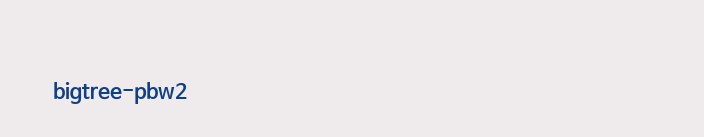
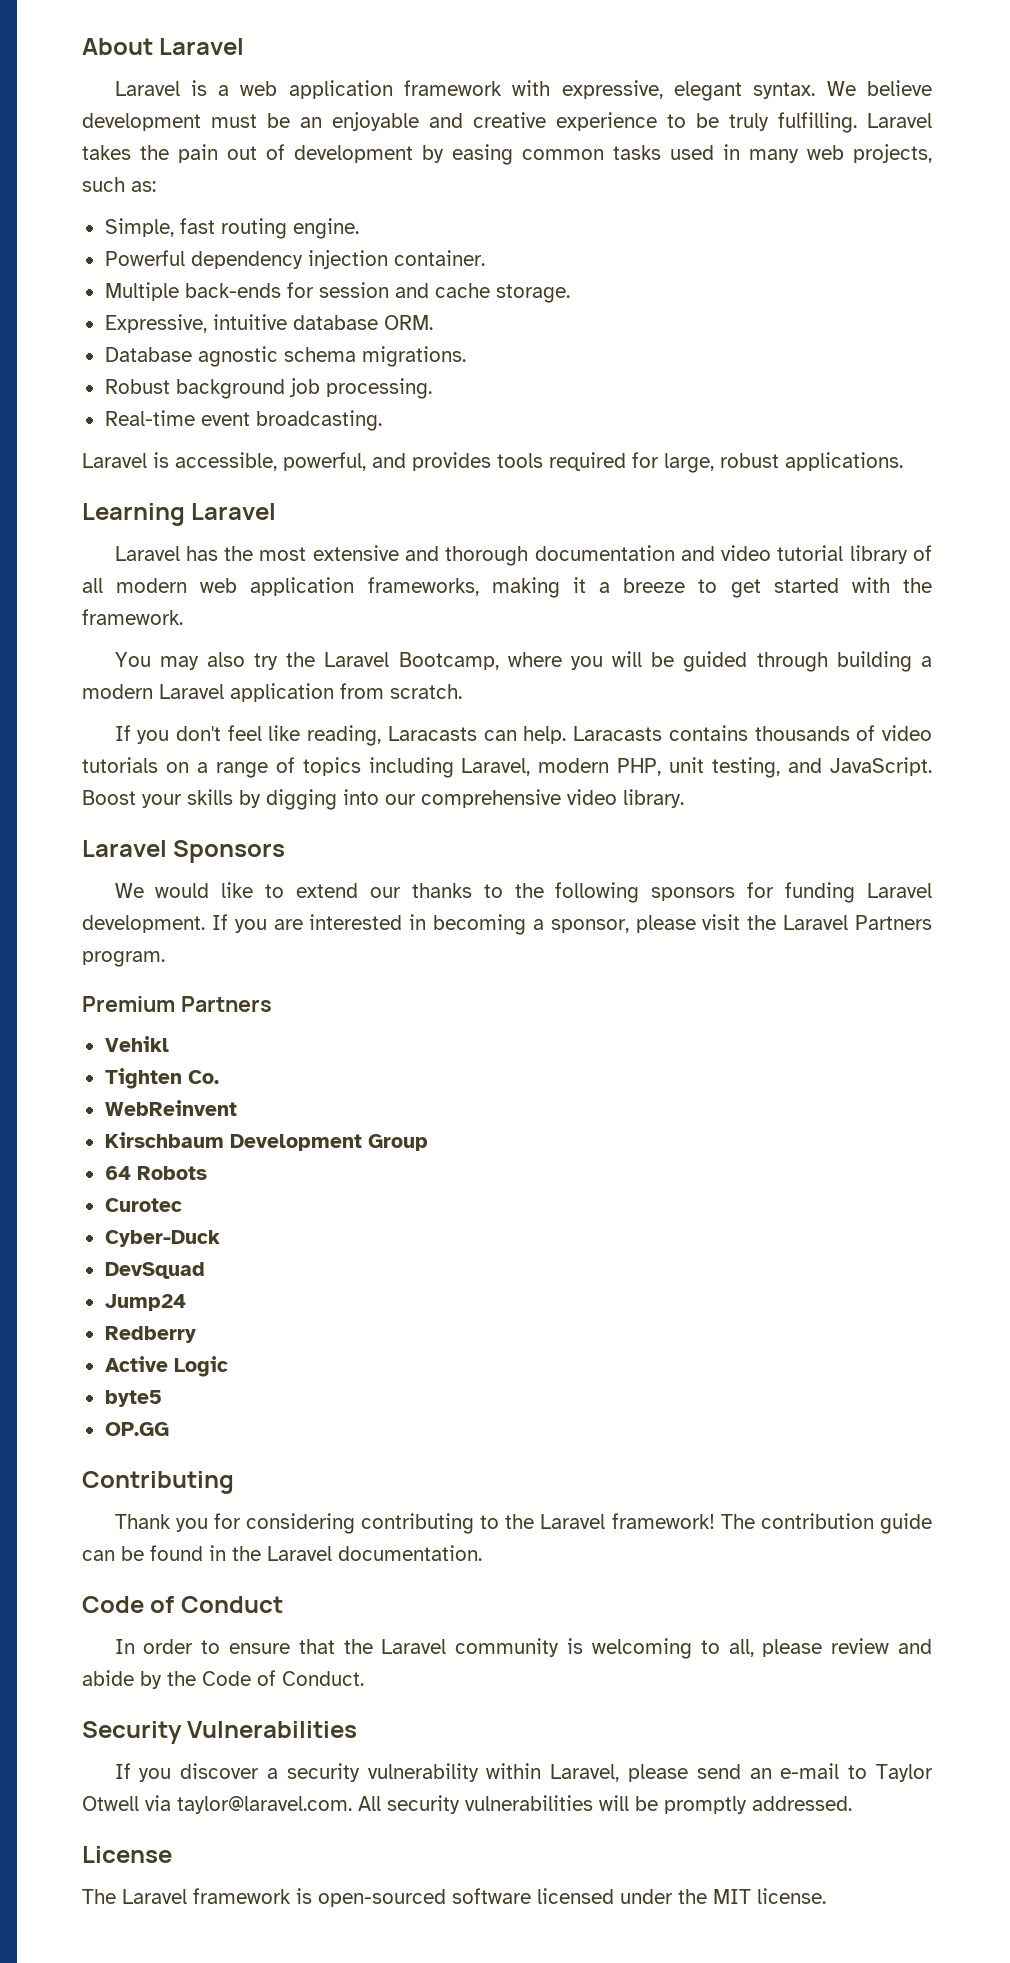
- bigtree-pbw2
+ About Laravel
+ Laravel is a web application framework with expressive, elegant syntax. We believe development must be an enjoyable and creative experience to be truly fulfilling. Laravel takes the pain out of development by easing common tasks used in many web projects, such as:
+ Simple, fast routing engine.
+ Powerful dependency injection container.
+ Multiple back-ends for session and cache storage.
+ Expressive, intuitive database ORM.
+ Database agnostic schema migrations.
+ Robust background job processing.
+ Real-time event broadcasting.
+ Laravel is accessible, powerful, and provides tools required for large, robust applications.
+ Learning Laravel
+ Laravel has the most extensive and thorough documentation and video tutorial library of all modern web application frameworks, making it a breeze to get started with the framework.
+ You may also try the Laravel Bootcamp, where you will be guided through building a modern Laravel application from scratch.
+ If you don't feel like reading, Laracasts can help. Laracasts contains thousands of video tutorials on a range of topics including Laravel, modern PHP, unit testing, and JavaScript. Boost your skills by digging into our comprehensive video library.
+ Laravel Sponsors
+ We would like to extend our thanks to the following sponsors for funding Laravel development. If you are interested in becoming a sponsor, please visit the Laravel Partners program.
+ Premium Partners
+ Vehikl
+ Tighten Co.
+ WebReinvent
+ Kirschbaum Development Group
+ 64 Robots
+ Curotec
+ Cyber-Duck
+ DevSquad
+ Jump24
+ Redberry
+ Active Logic
+ byte5
+ OP.GG
+ Contributing
+ Thank you for considering contributing to the Laravel framework! The contribution guide can be found in the Laravel documentation.
+ Code of Conduct
+ In order to ensure that the Laravel community is welcoming to all, please review and abide by the Code of Conduct.
+ Security Vulnerabilities
+ If you discover a security vulnerability within Laravel, please send an e-mail to Taylor Otwell via taylor@laravel.com. All security vulnerabilities will be promptly addressed.
+ License
+ The Laravel framework is open-sourced software licensed under the MIT license.

